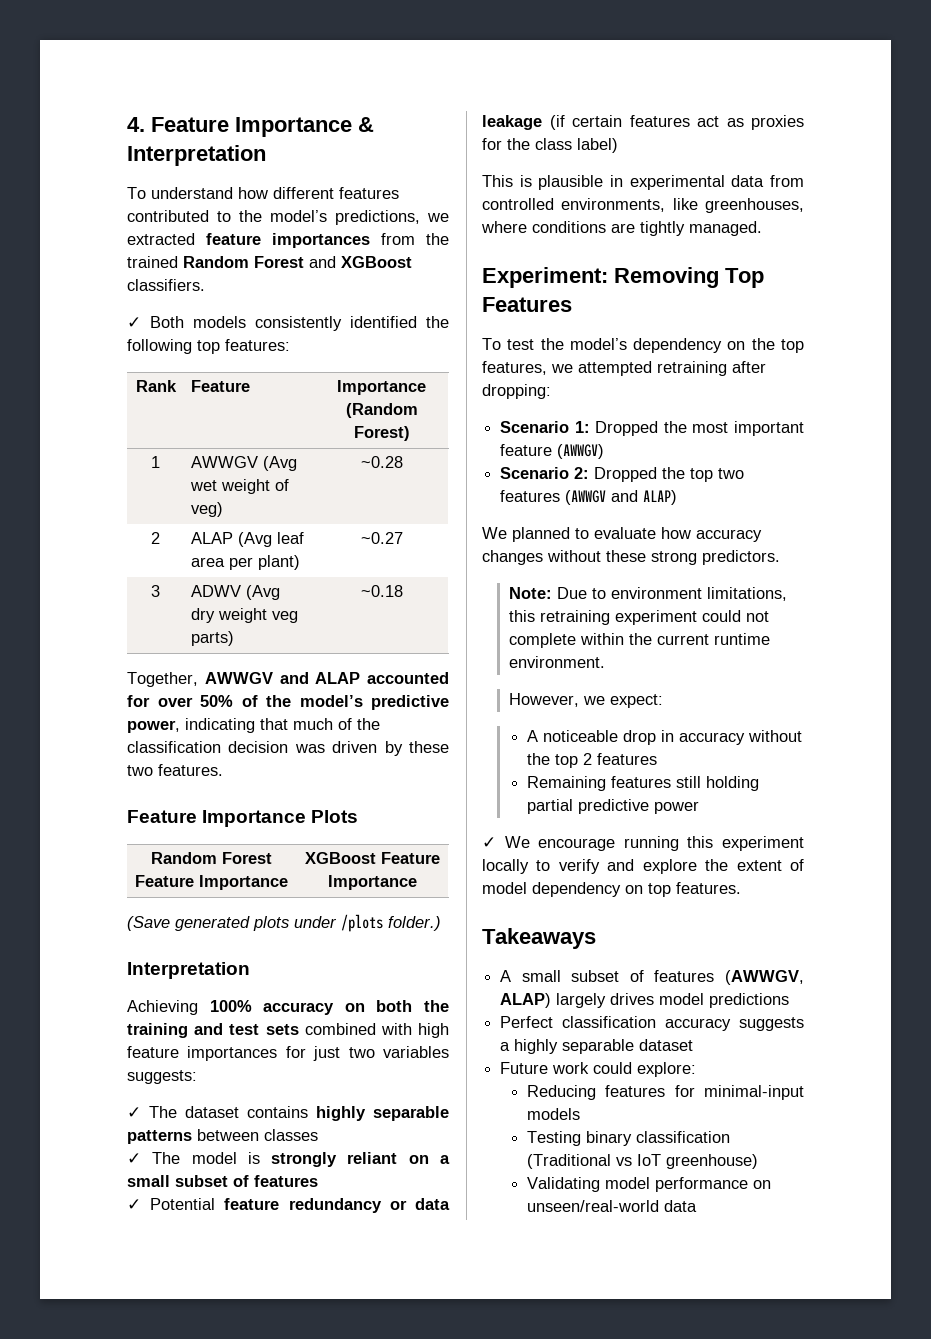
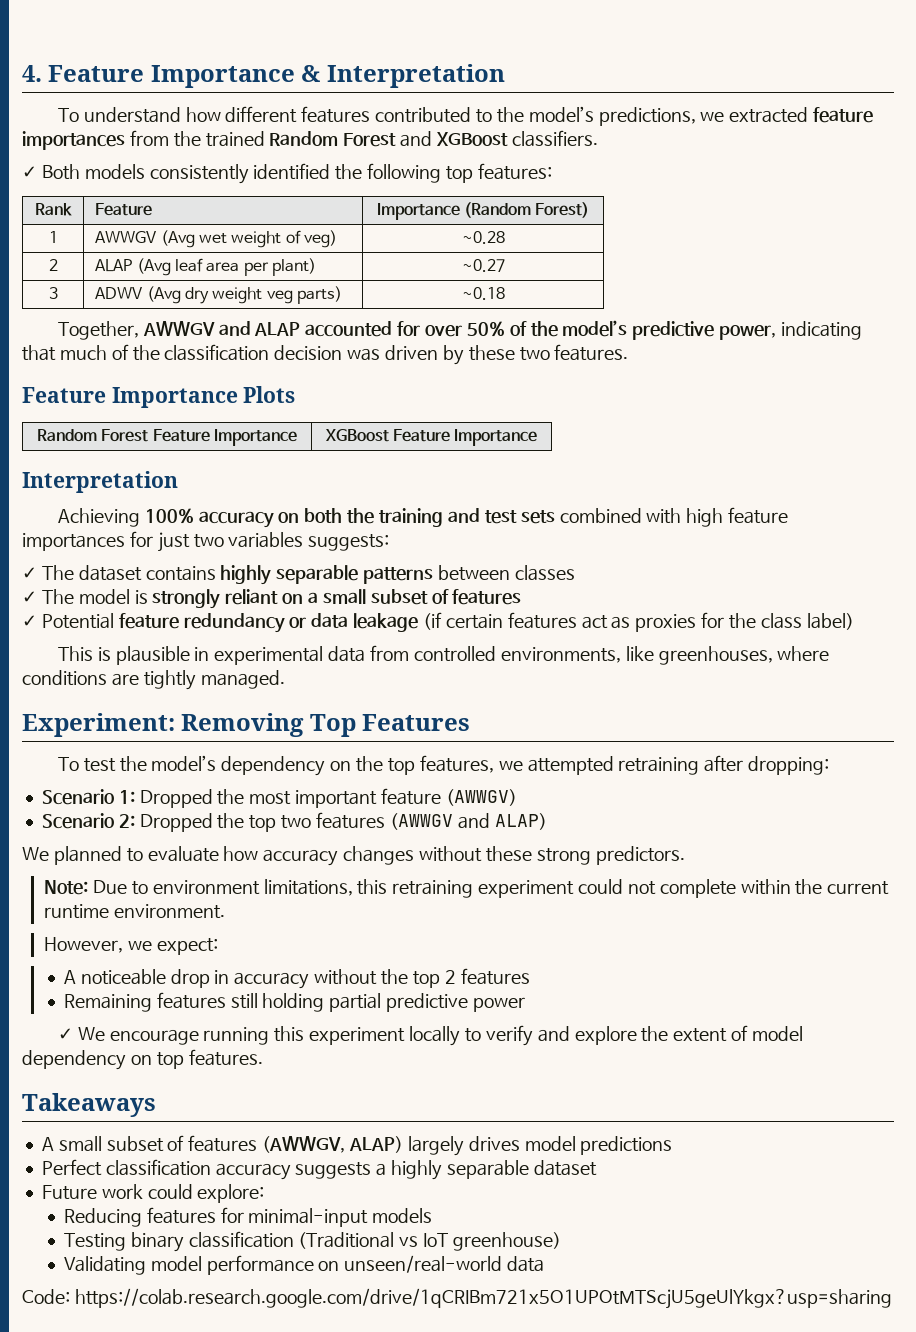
- (Save generated plots under /plots folder.)
+ Code: https://colab.research.google.com/drive/1qCRIBm721x5O1UPOtMTScjU5geUlYkgx?usp=sharing

